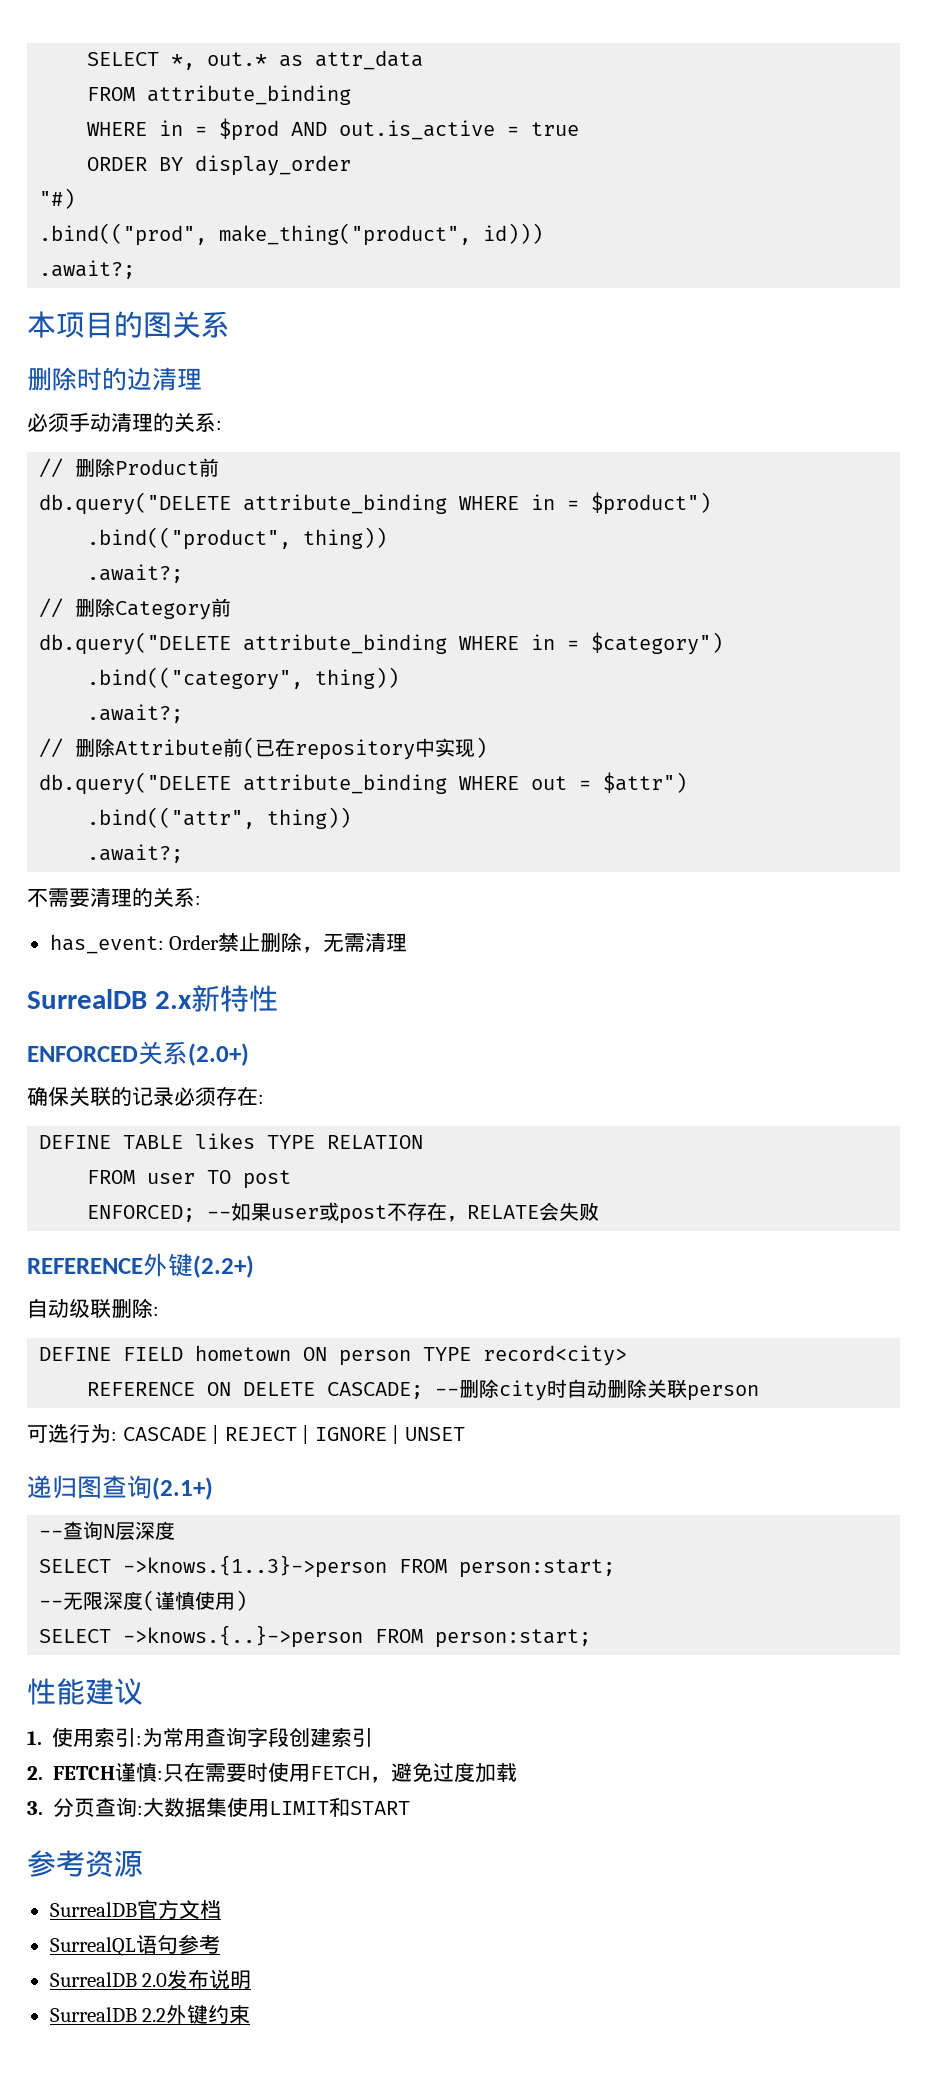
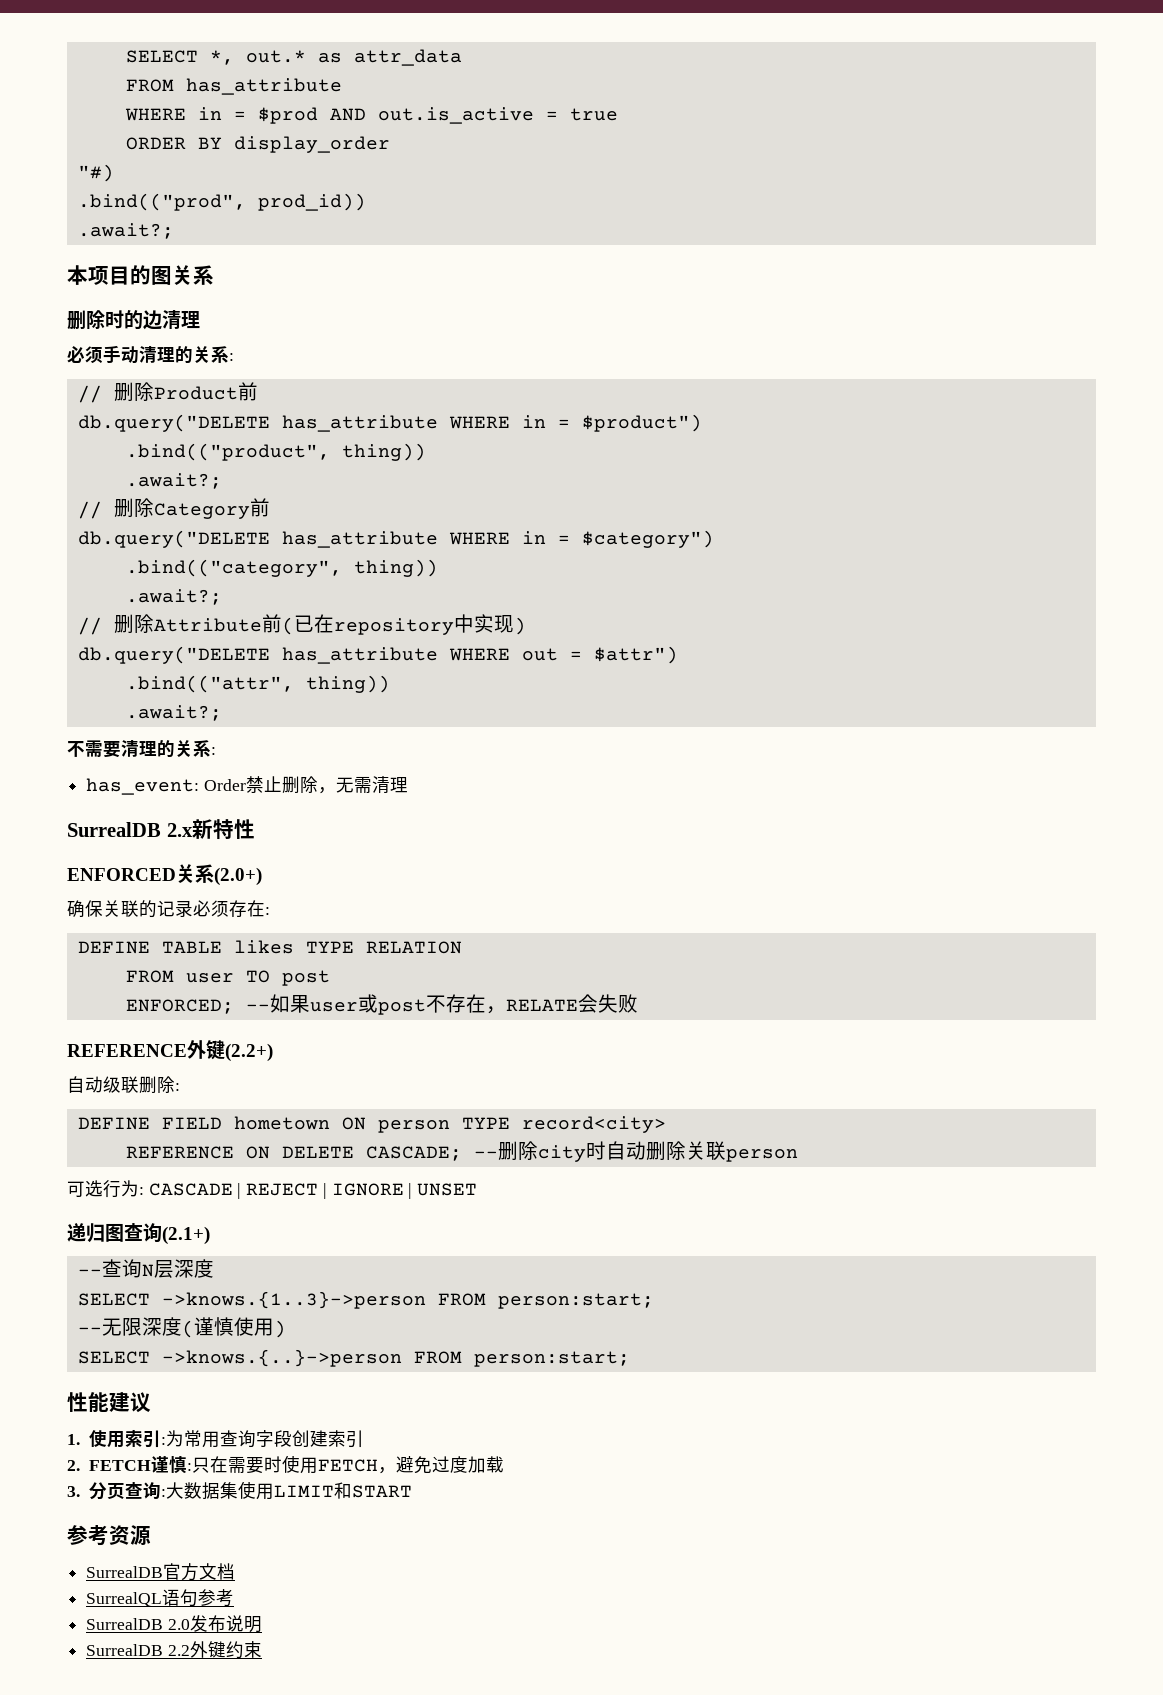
- FROM attribute_binding
+ FROM has_attribute
- .bind(("prod", make_thing("product", id)))
+ .bind(("prod", prod_id))
- db.query("DELETE attribute_binding WHERE in = $product")
+ db.query("DELETE has_attribute WHERE in = $product")
- db.query("DELETE attribute_binding WHERE in = $category")
+ db.query("DELETE has_attribute WHERE in = $category")
- db.query("DELETE attribute_binding WHERE out = $attr")
+ db.query("DELETE has_attribute WHERE out = $attr")

